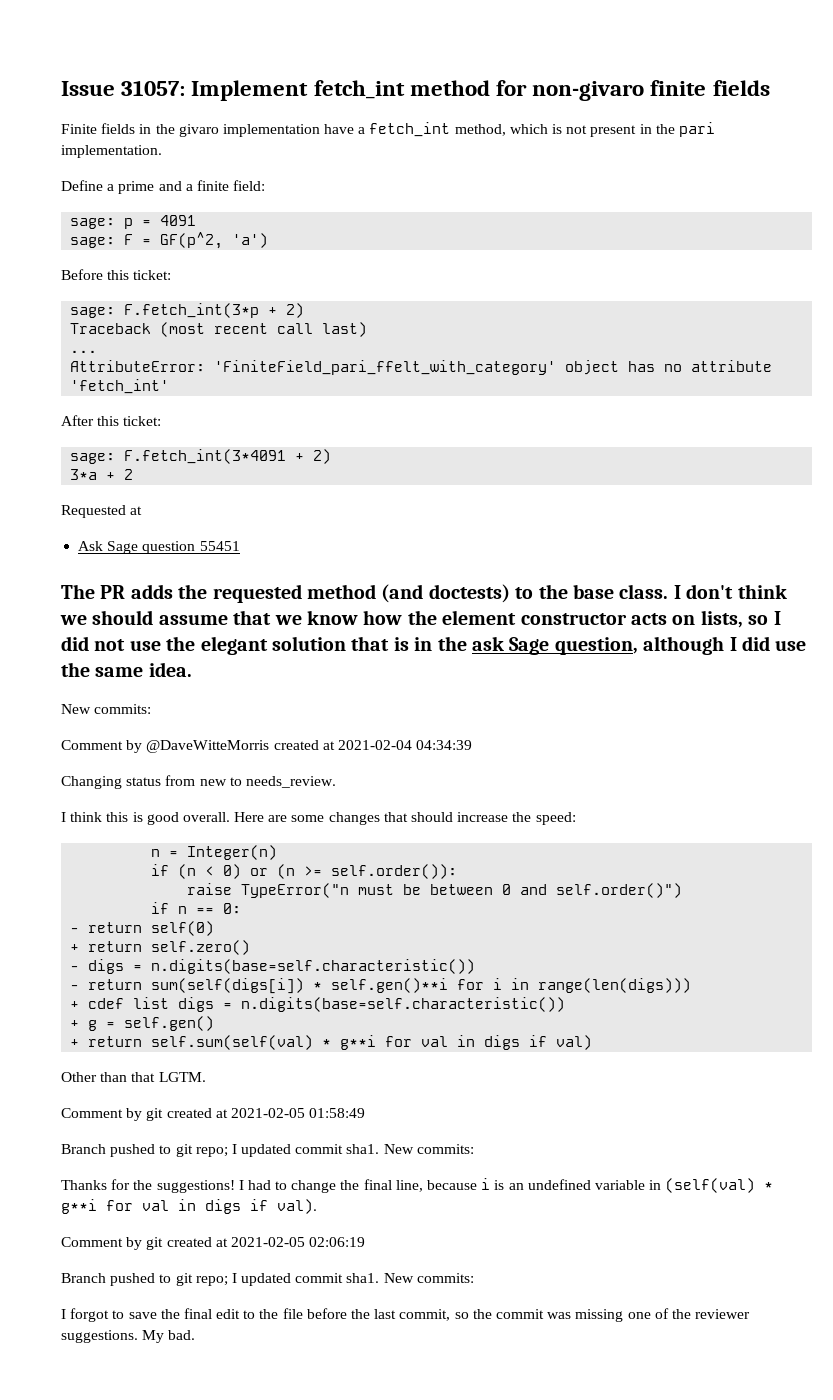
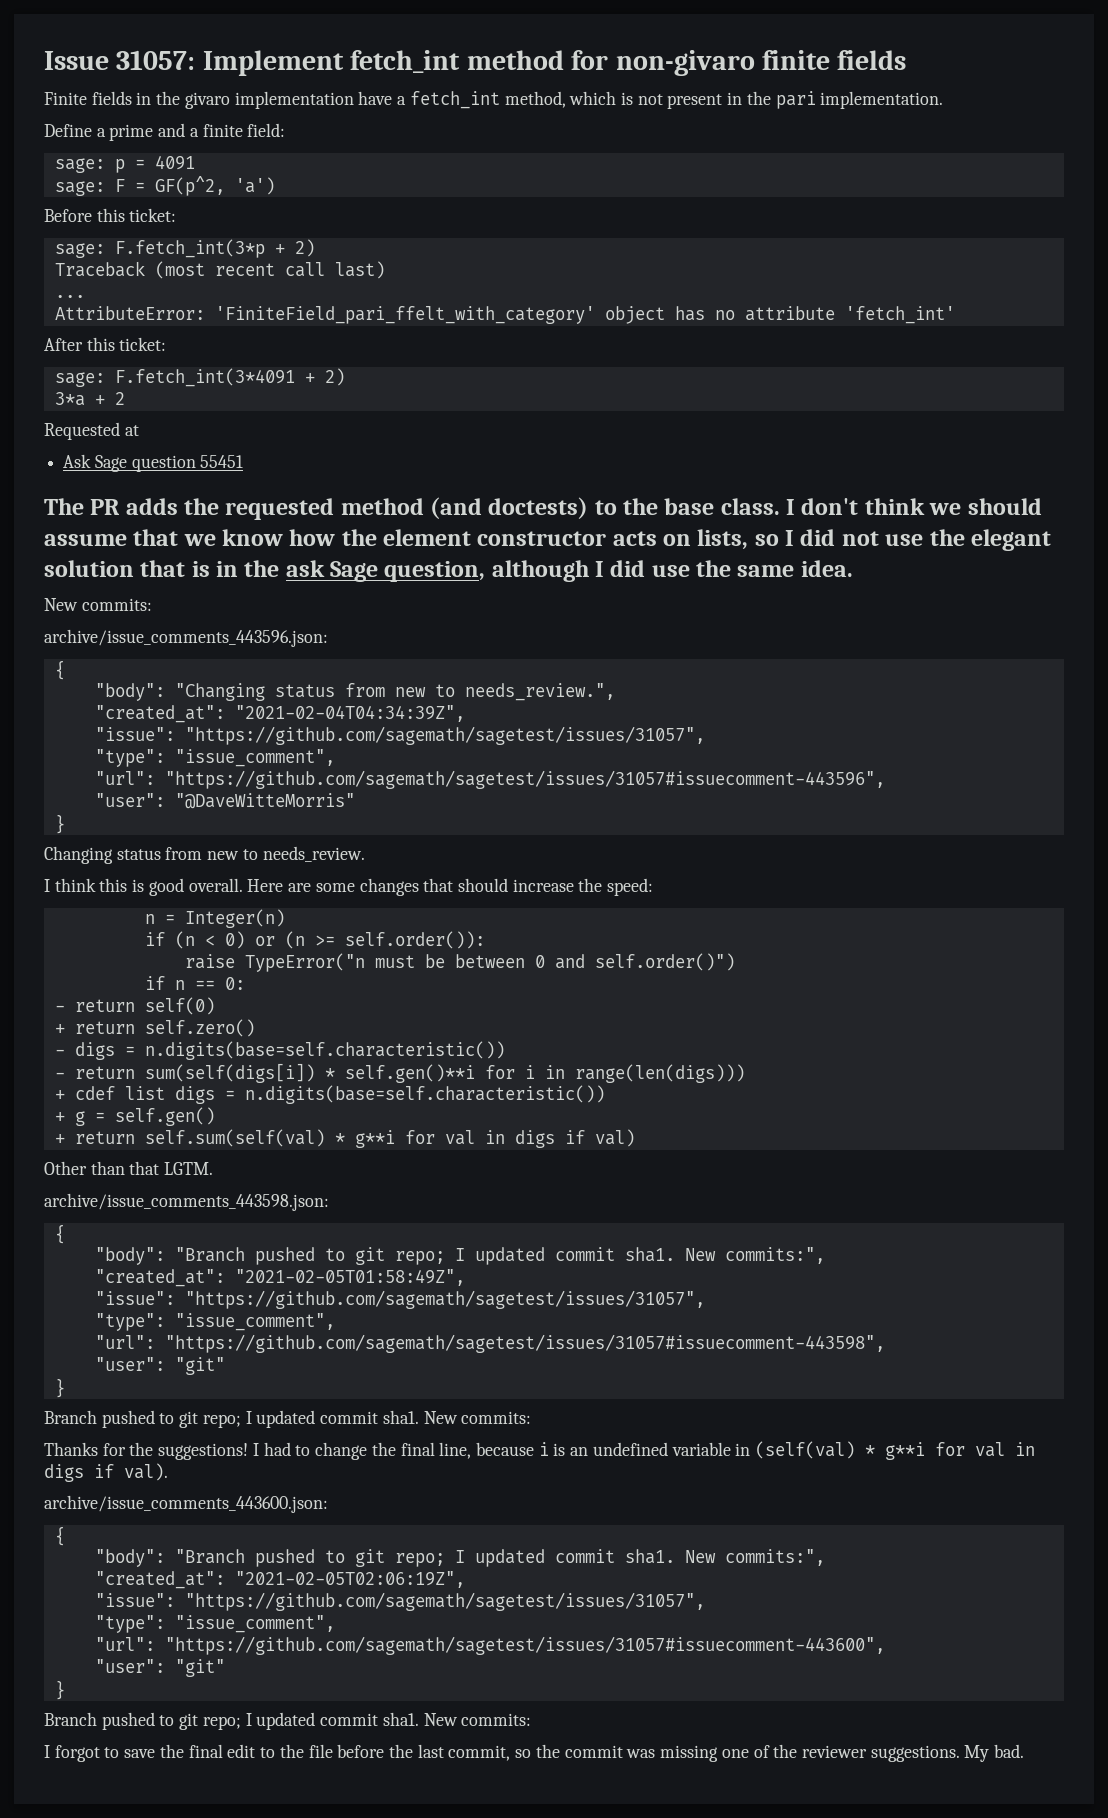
- Comment by @DaveWitteMorris created at 2021-02-04 04:34:39
+ archive/issue_comments_443596.json:
+ {
+ "body": "Changing status from new to needs_review.",
+ "created_at": "2021-02-04T04:34:39Z",
+ "issue": "https://github.com/sagemath/sagetest/issues/31057",
+ "type": "issue_comment",
+ "url": "https://github.com/sagemath/sagetest/issues/31057#issuecomment-443596",
+ "user": "@DaveWitteMorris"
+ }
- Comment by git created at 2021-02-05 01:58:49
+ archive/issue_comments_443598.json:
+ {
+ "body": "Branch pushed to git repo; I updated commit sha1. New commits:",
+ "created_at": "2021-02-05T01:58:49Z",
+ "issue": "https://github.com/sagemath/sagetest/issues/31057",
+ "type": "issue_comment",
+ "url": "https://github.com/sagemath/sagetest/issues/31057#issuecomment-443598",
+ "user": "git"
+ }
- Comment by git created at 2021-02-05 02:06:19
+ archive/issue_comments_443600.json:
+ {
+ "body": "Branch pushed to git repo; I updated commit sha1. New commits:",
+ "created_at": "2021-02-05T02:06:19Z",
+ "issue": "https://github.com/sagemath/sagetest/issues/31057",
+ "type": "issue_comment",
+ "url": "https://github.com/sagemath/sagetest/issues/31057#issuecomment-443600",
+ "user": "git"
+ }

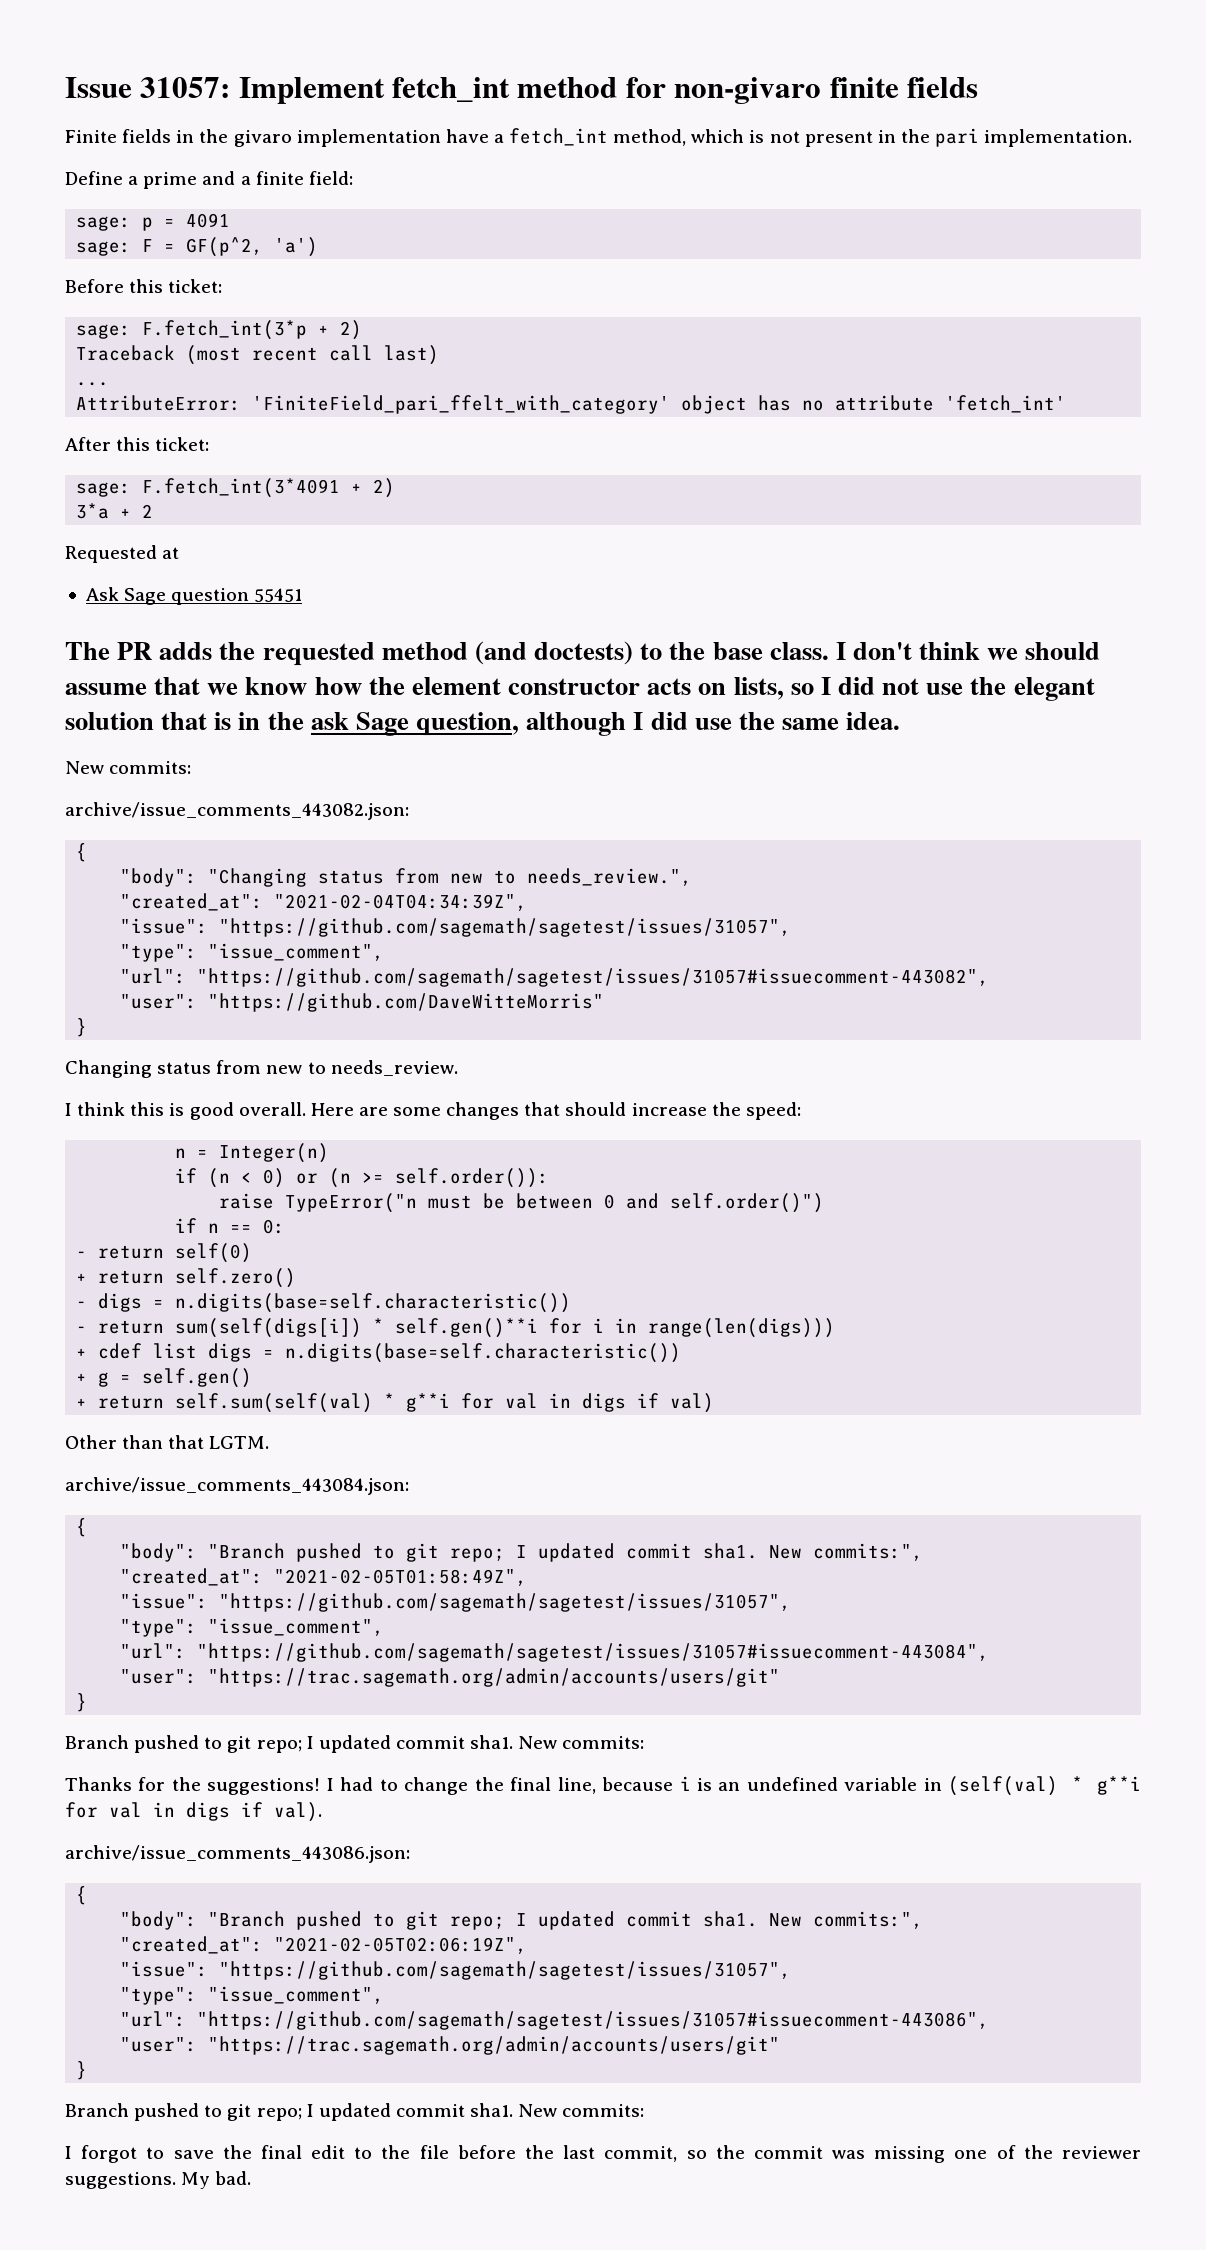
- archive/issue_comments_443596.json:
+ archive/issue_comments_443082.json:
- "url": "https://github.com/sagemath/sagetest/issues/31057#issuecomment-443596",
- "user": "@DaveWitteMorris"
+ "url": "https://github.com/sagemath/sagetest/issues/31057#issuecomment-443082",
+ "user": "https://github.com/DaveWitteMorris"
- archive/issue_comments_443598.json:
+ archive/issue_comments_443084.json:
- "url": "https://github.com/sagemath/sagetest/issues/31057#issuecomment-443598",
- "user": "git"
+ "url": "https://github.com/sagemath/sagetest/issues/31057#issuecomment-443084",
+ "user": "https://trac.sagemath.org/admin/accounts/users/git"
- archive/issue_comments_443600.json:
+ archive/issue_comments_443086.json:
- "url": "https://github.com/sagemath/sagetest/issues/31057#issuecomment-443600",
- "user": "git"
+ "url": "https://github.com/sagemath/sagetest/issues/31057#issuecomment-443086",
+ "user": "https://trac.sagemath.org/admin/accounts/users/git"

